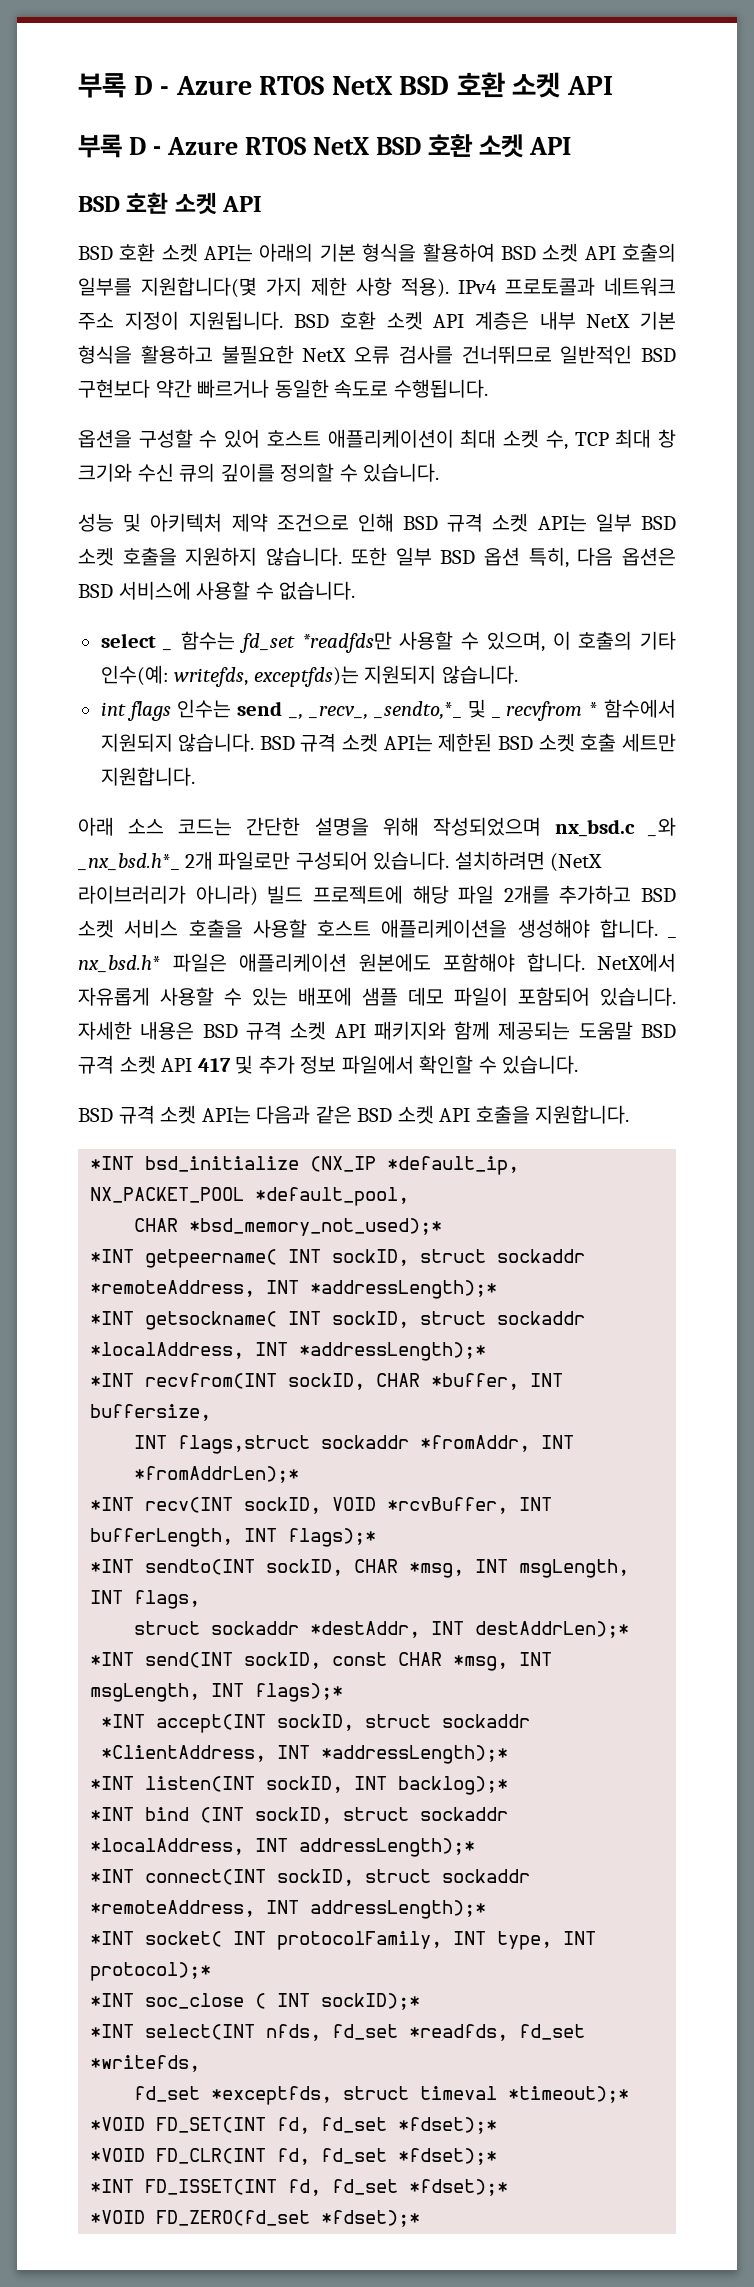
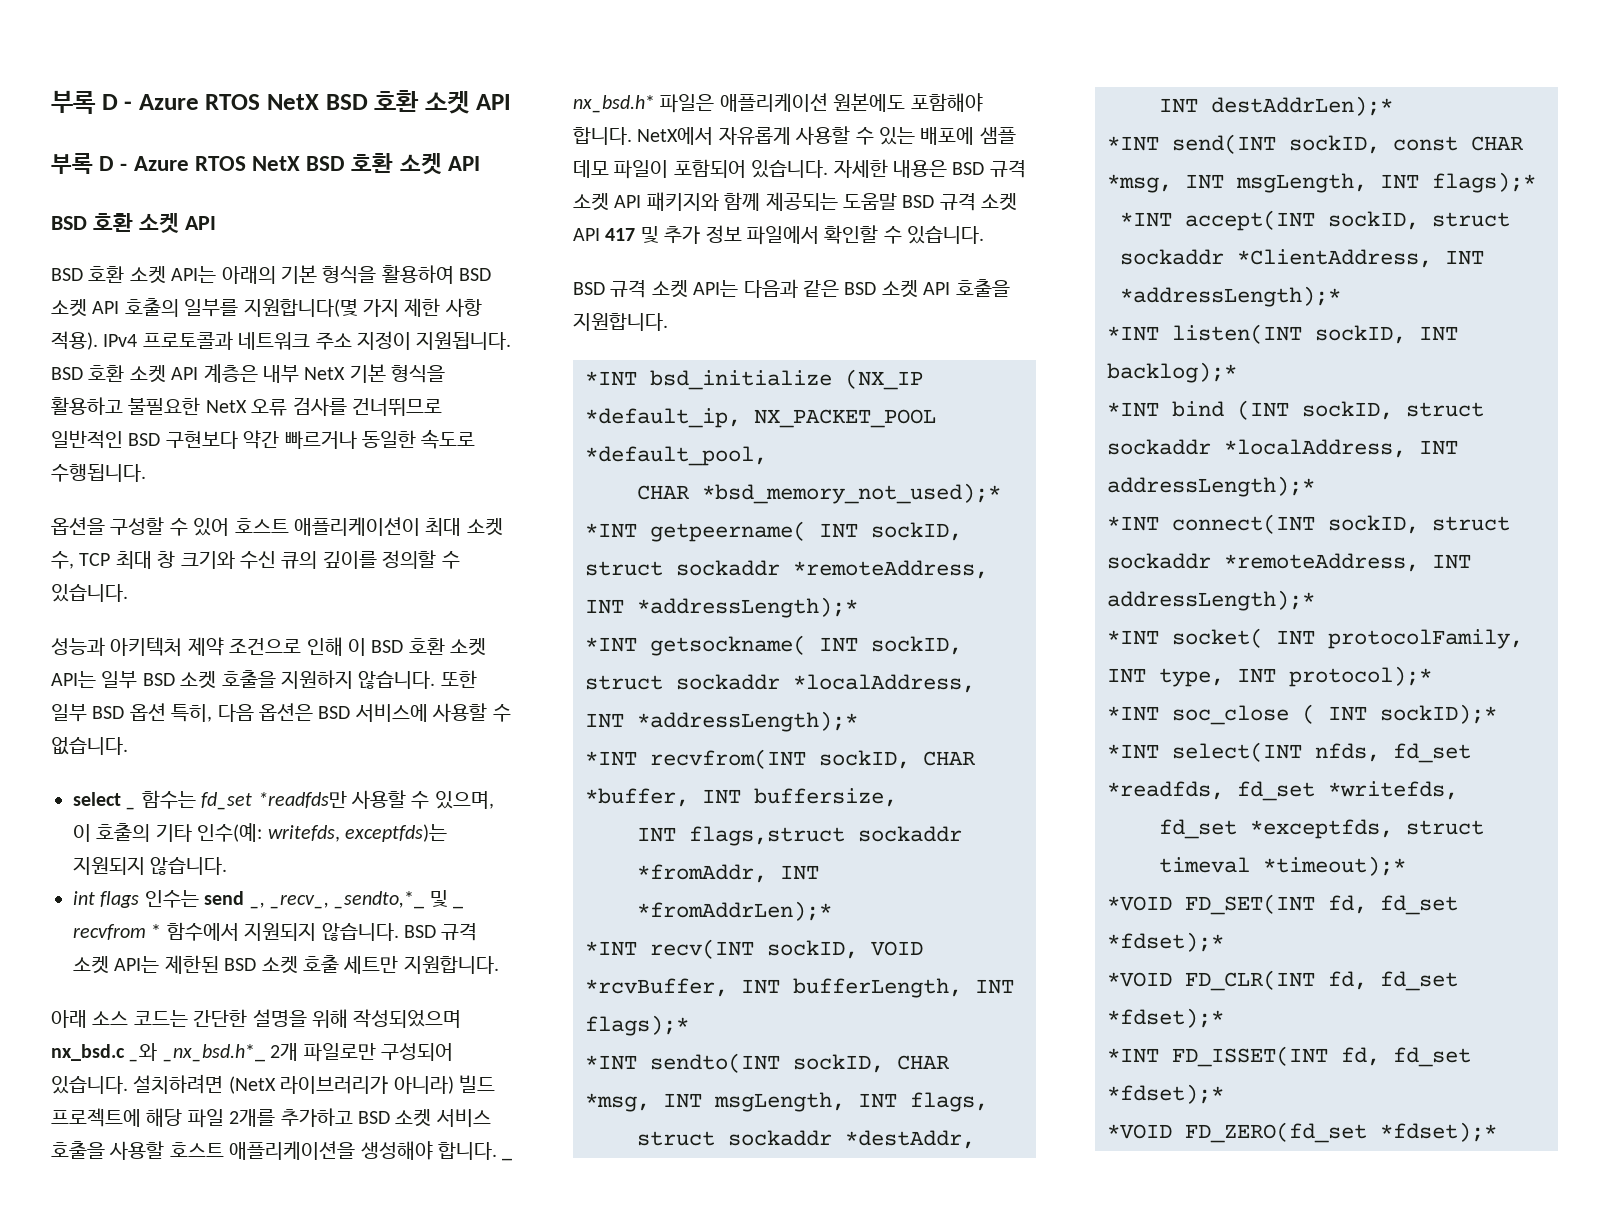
- 성능 및 아키텍처 제약 조건으로 인해 BSD 규격 소켓 API는 일부 BSD 소켓 호출을 지원하지 않습니다.
+ 성능과 아키텍처 제약 조건으로 인해 이 BSD 호환 소켓 API는 일부 BSD 소켓 호출을 지원하지 않습니다.

